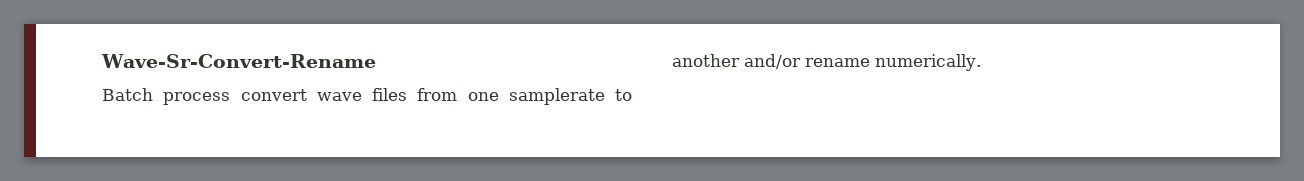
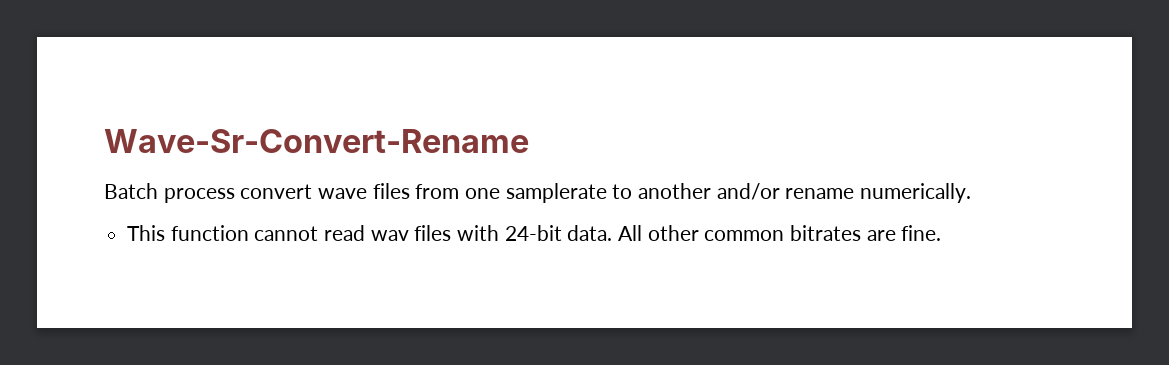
+ This function cannot read wav files with 24-bit data. All other common bitrates are fine.

